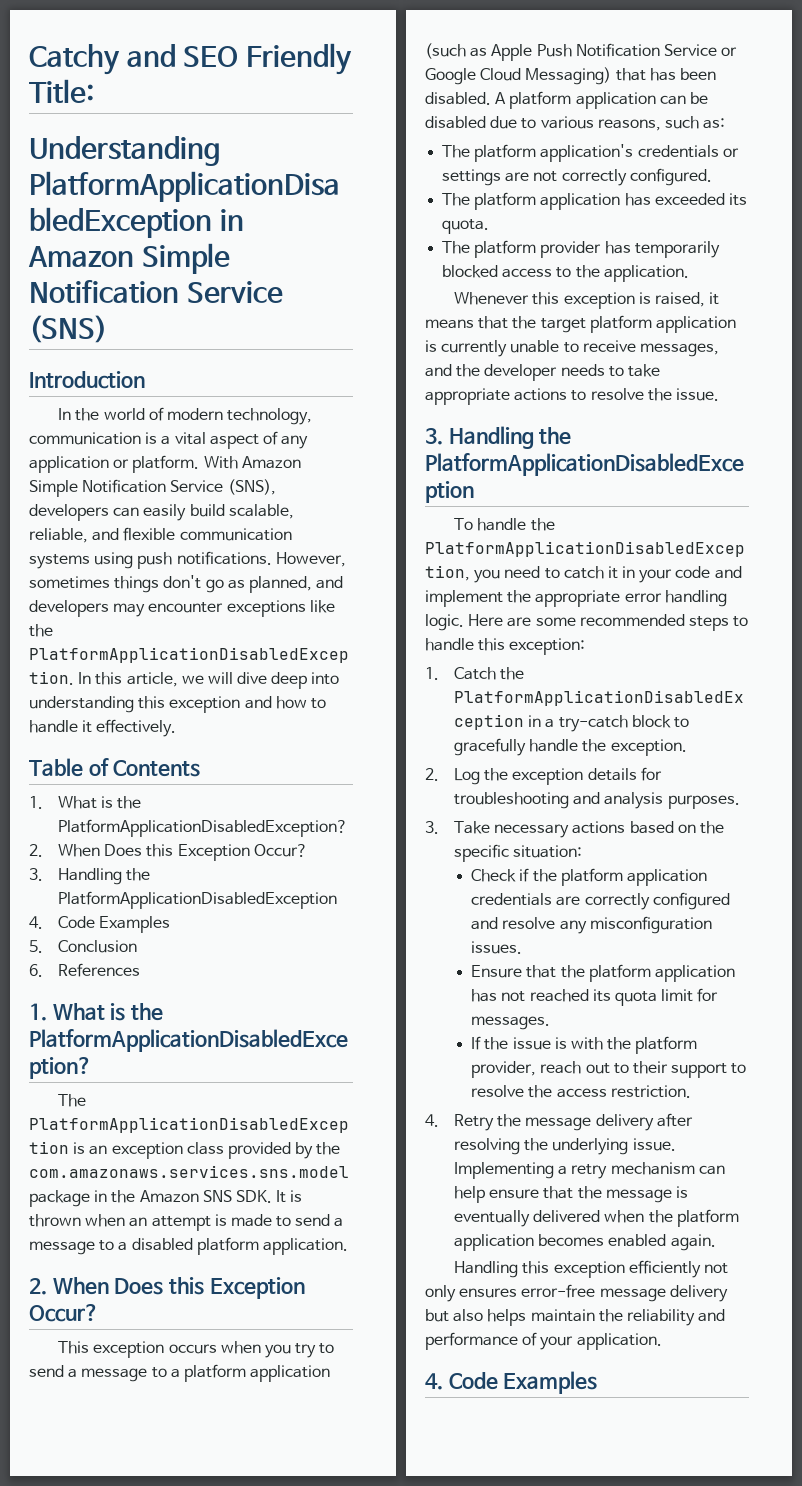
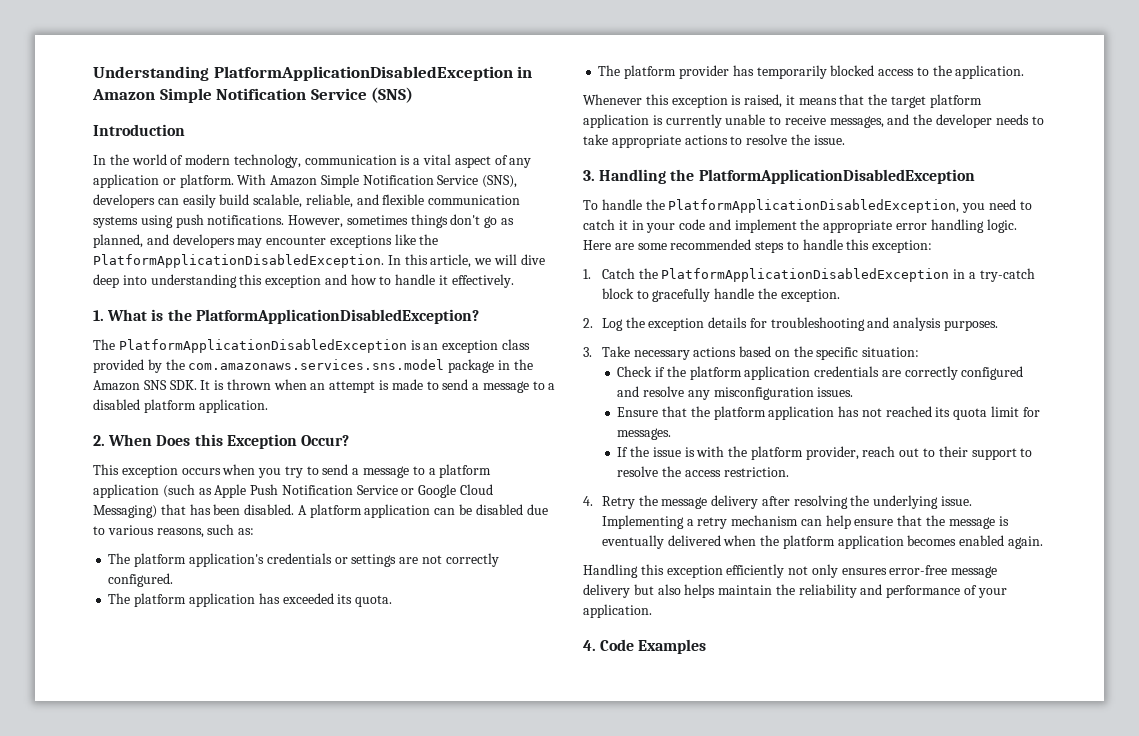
- Catchy and SEO Friendly Title:
- Table of Contents
- 1. What is the PlatformApplicationDisabledException?
- 2. When Does this Exception Occur?
- 3. Handling the PlatformApplicationDisabledException
- 4. Code Examples
- 5. Conclusion
- 6. References

